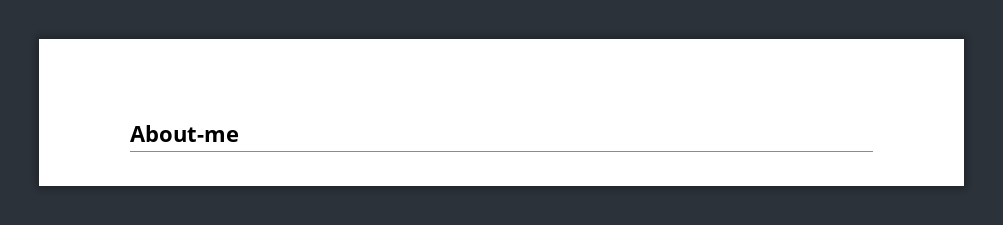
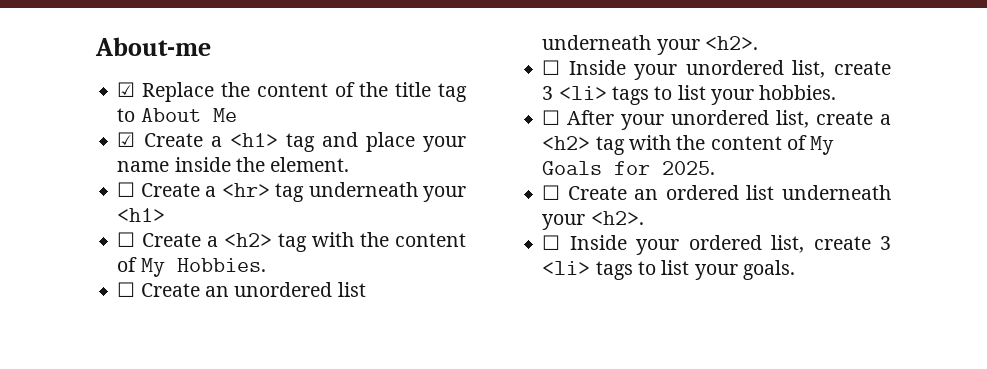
+ ☑ Replace the content of the title tag to About Me
+ ☑ Create a <h1> tag and place your name inside the element.
+ ☐ Create a <hr> tag underneath your <h1>
+ ☐ Create a <h2> tag with the content of My Hobbies.
+ ☐ Create an unordered list underneath your <h2>.
+ ☐ Inside your unordered list, create 3 <li> tags to list your hobbies.
+ ☐ After your unordered list, create a <h2> tag with the content of My Goals for 2025.
+ ☐ Create an ordered list underneath your <h2>.
+ ☐ Inside your ordered list, create 3 <li> tags to list your goals.

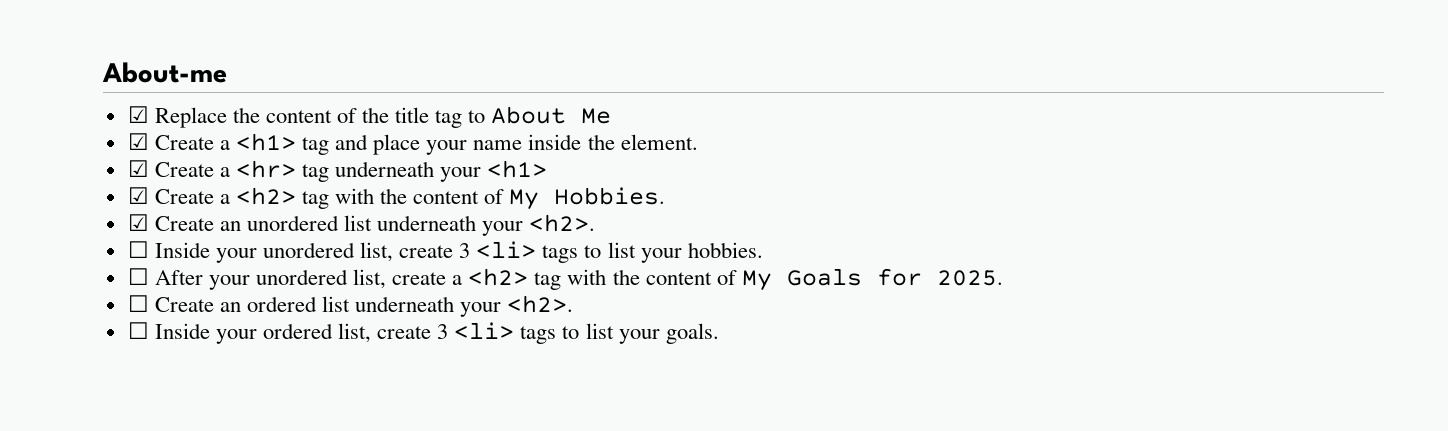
- ☐ Create a <hr> tag underneath your <h1>
+ ☑ Create a <hr> tag underneath your <h1>
- ☐ Create a <h2> tag with the content of My Hobbies.
+ ☑ Create a <h2> tag with the content of My Hobbies.
- ☐ Create an unordered list underneath your <h2>.
+ ☑ Create an unordered list underneath your <h2>.

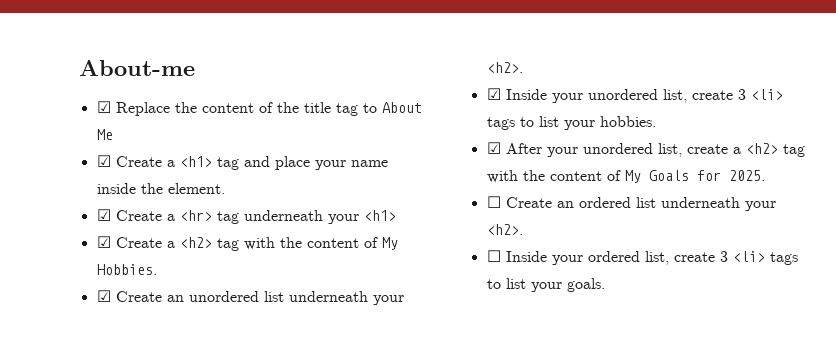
- ☐ Inside your unordered list, create 3 <li> tags to list your hobbies.
+ ☑ Inside your unordered list, create 3 <li> tags to list your hobbies.
- ☐ After your unordered list, create a <h2> tag with the content of My Goals for 2025.
+ ☑ After your unordered list, create a <h2> tag with the content of My Goals for 2025.

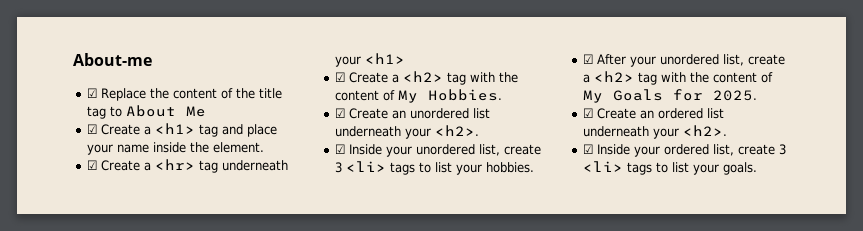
- ☐ Create an ordered list underneath your <h2>.
+ ☑ Create an ordered list underneath your <h2>.
- ☐ Inside your ordered list, create 3 <li> tags to list your goals.
+ ☑ Inside your ordered list, create 3 <li> tags to list your goals.

